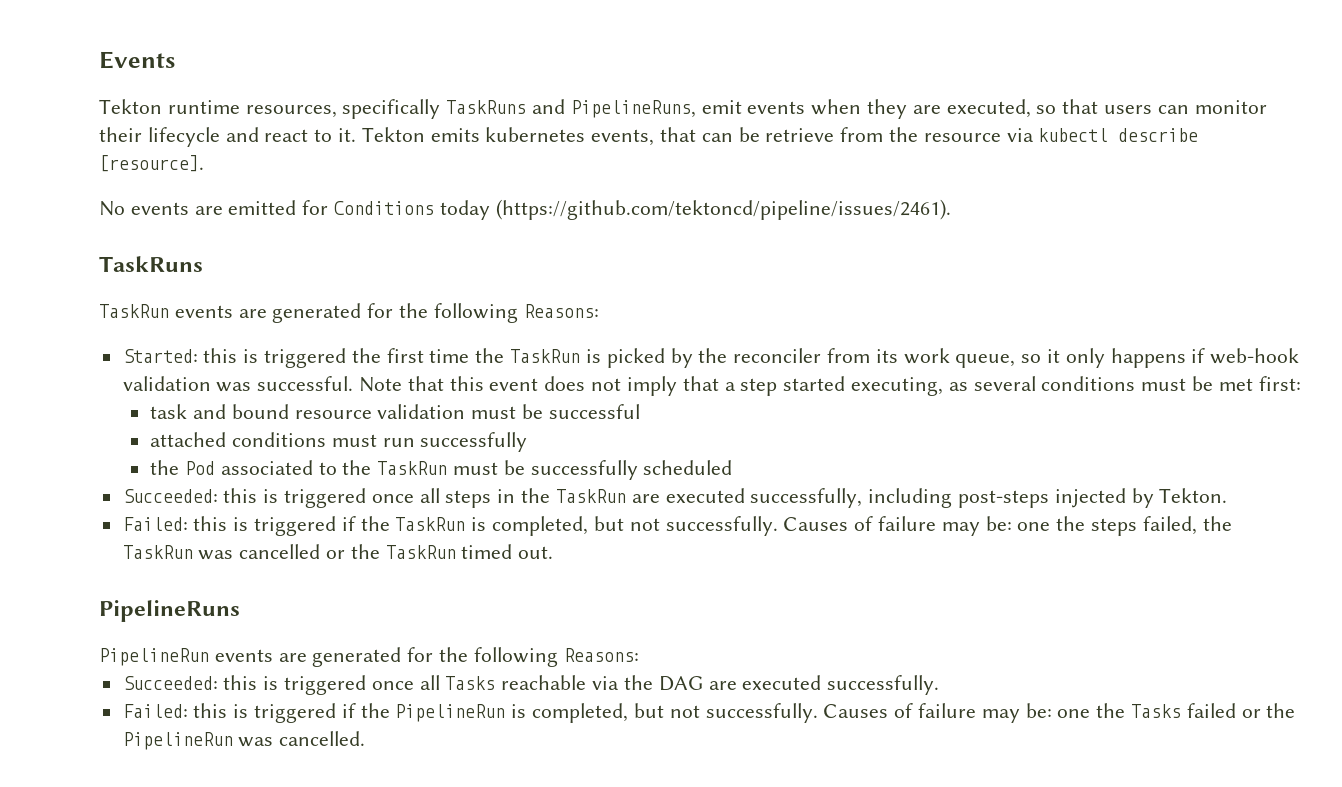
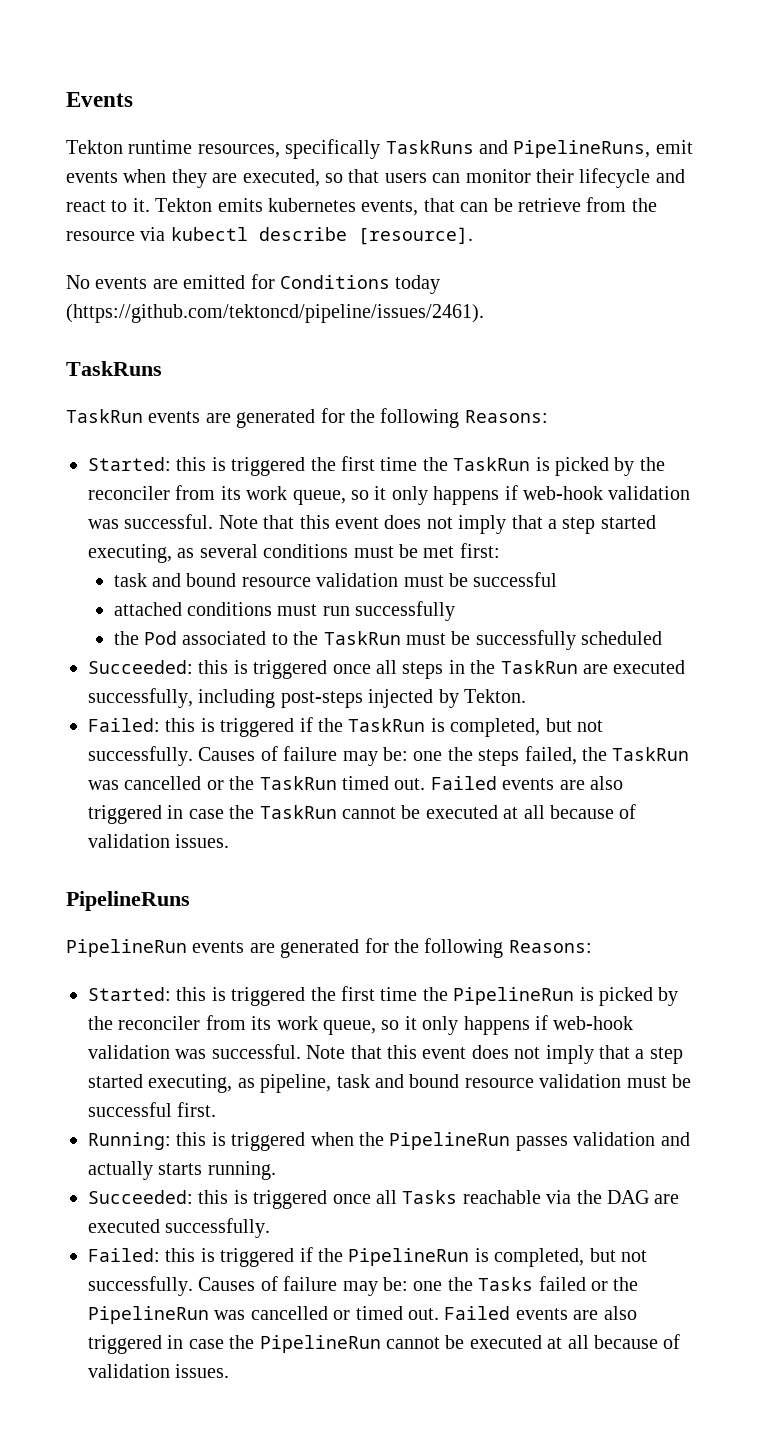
+ Failed events are also triggered in case the TaskRun cannot be executed at all because of validation issues.
+ Started: this is triggered the first time the PipelineRun is picked by the reconciler from its work queue, so it only happens if web-hook validation was successful. Note that this event does not imply that a step started executing, as pipeline, task and bound resource validation must be successful first.
+ Running: this is triggered when the PipelineRun passes validation and actually starts running.
- Causes of failure may be: one the Tasks failed or the PipelineRun was cancelled.
+ Causes of failure may be: one the Tasks failed or the PipelineRun was cancelled or timed out. Failed events are also triggered in case the PipelineRun cannot be executed at all because of validation issues.

